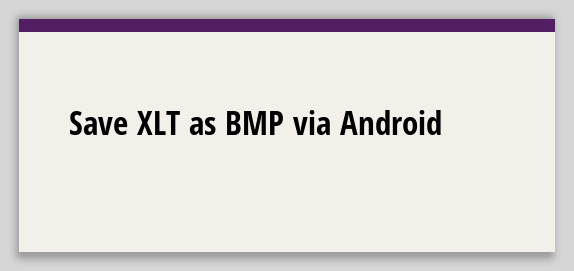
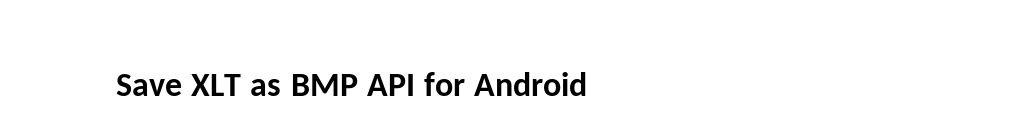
- Save XLT as BMP via Android
+ Save XLT as BMP API for Android

